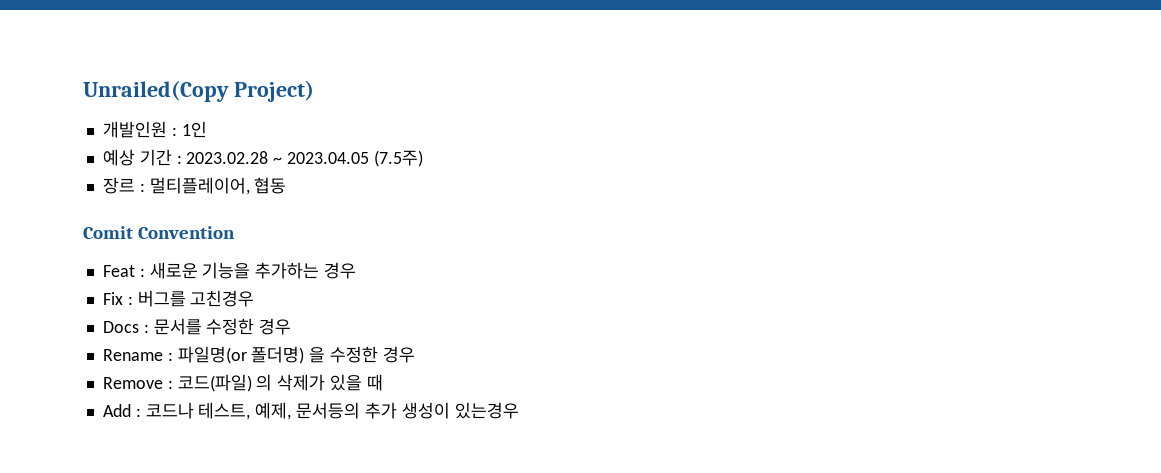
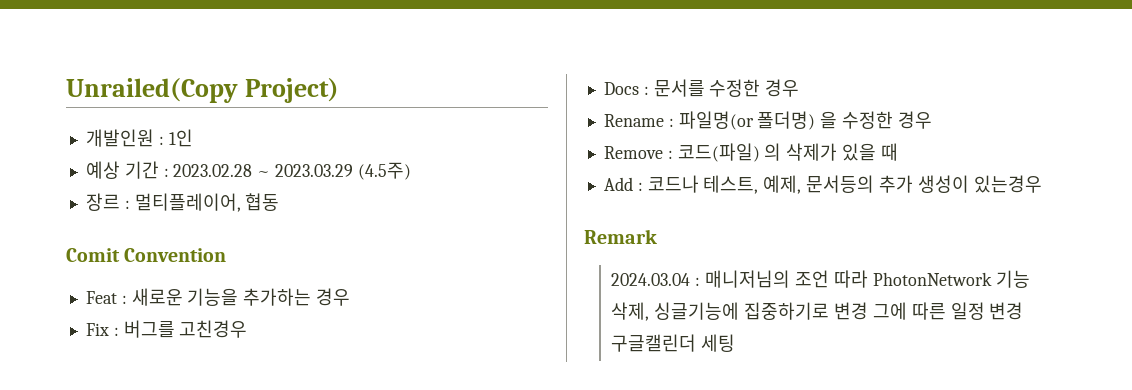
- 예상 기간 : 2023.02.28 ~ 2023.04.05 (7.5주)
+ 예상 기간 : 2023.02.28 ~ 2023.03.29 (4.5주)
+ Remark
+ 2024.03.04 : 매니저님의 조언 따라 PhotonNetwork 기능 삭제, 싱글기능에 집중하기로 변경 그에 따른 일정 변경 구글캘린더 세팅

